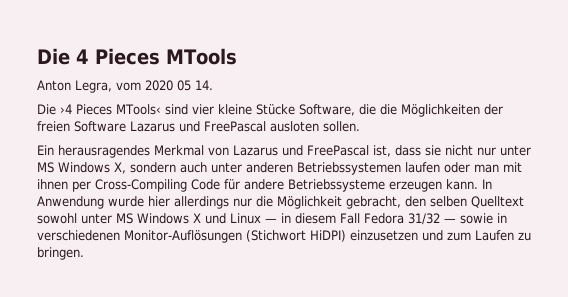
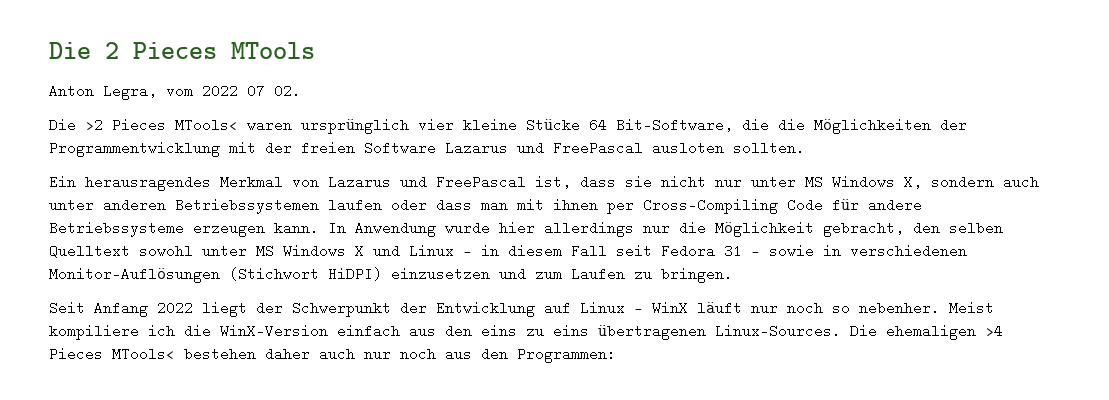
- Die 4 Pieces MTools
+ Die 2 Pieces MTools
- Anton Legra, vom 2020 05 14.
- Die ›4 Pieces MTools‹ sind vier kleine Stücke Software, die die Möglichkeiten der freien Software Lazarus und FreePascal ausloten sollen.
+ Anton Legra, vom 2022 07 02.
+ Die ›2 Pieces MTools‹ waren ursprünglich vier kleine Stücke 64 Bit-Software, die die Möglichkeiten der Programmentwicklung mit der freien Software Lazarus und FreePascal ausloten sollten.
- Ein herausragendes Merkmal von Lazarus und FreePascal ist, dass sie nicht nur unter MS Windows X, sondern auch unter anderen Betriebssystemen laufen oder man mit ihnen per Cross-Compiling Code für andere Betriebssysteme erzeugen kann.
+ Ein herausragendes Merkmal von Lazarus und FreePascal ist, dass sie nicht nur unter MS Windows X, sondern auch unter anderen Betriebssystemen laufen oder dass man mit ihnen per Cross-Compiling Code für andere Betriebssysteme erzeugen kann.
- In Anwendung wurde hier allerdings nur die Möglichkeit gebracht, den selben Quelltext sowohl unter MS Windows X und Linux — in diesem Fall Fedora 31/32 — sowie in verschiedenen Monitor-Auflösungen (Stichwort HiDPI) einzusetzen und zum Laufen zu bringen.
+ In Anwendung wurde hier allerdings nur die Möglichkeit gebracht, den selben Quelltext sowohl unter MS Windows X und Linux — in diesem Fall seit Fedora 31 — sowie in verschiedenen Monitor-Auflösungen (Stichwort HiDPI) einzusetzen und zum Laufen zu bringen.
+ Seit Anfang 2022 liegt der Schwerpunkt der Entwicklung auf Linux — WinX läuft nur noch so nebenher. Meist kompiliere ich die WinX-Version einfach aus den eins zu eins übertragenen Linux-Sources. Die ehemaligen ›4 Pieces MTools‹ bestehen daher auch nur noch aus den Programmen:

